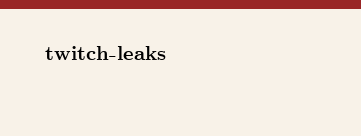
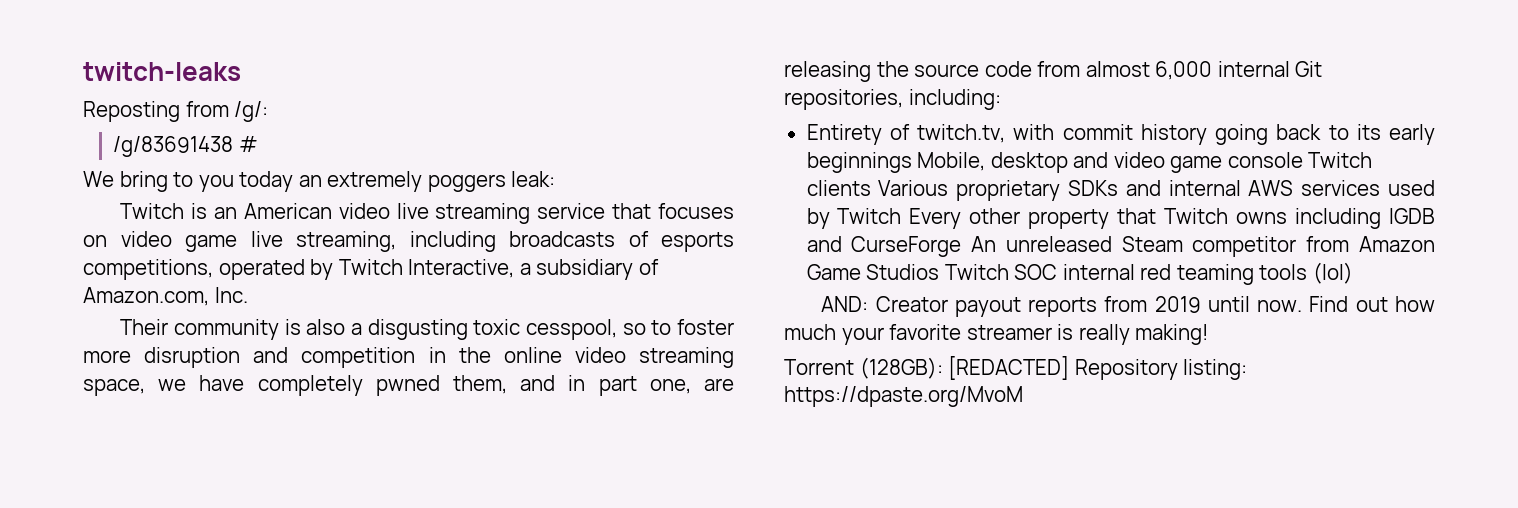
+ Reposting from /g/:
+ /g/83691438 #
+ We bring to you today an extremely poggers leak:
+ Twitch is an American video live streaming service that focuses on video game live streaming, including broadcasts of esports competitions, operated by Twitch Interactive, a subsidiary of Amazon.com, Inc.
+ Their community is also a disgusting toxic cesspool, so to foster more disruption and competition in the online video streaming space, we have completely pwned them, and in part one, are releasing the source code from almost 6,000 internal Git repositories, including:
+ Entirety of twitch.tv, with commit history going back to its early beginnings Mobile, desktop and video game console Twitch clients Various proprietary SDKs and internal AWS services used by Twitch Every other property that Twitch owns including IGDB and CurseForge An unreleased Steam competitor from Amazon Game Studios Twitch SOC internal red teaming tools (lol)
+ AND: Creator payout reports from 2019 until now. Find out how much your favorite streamer is really making!
+ Torrent (128GB): [REDACTED] Repository listing: https://dpaste.org/MvoM

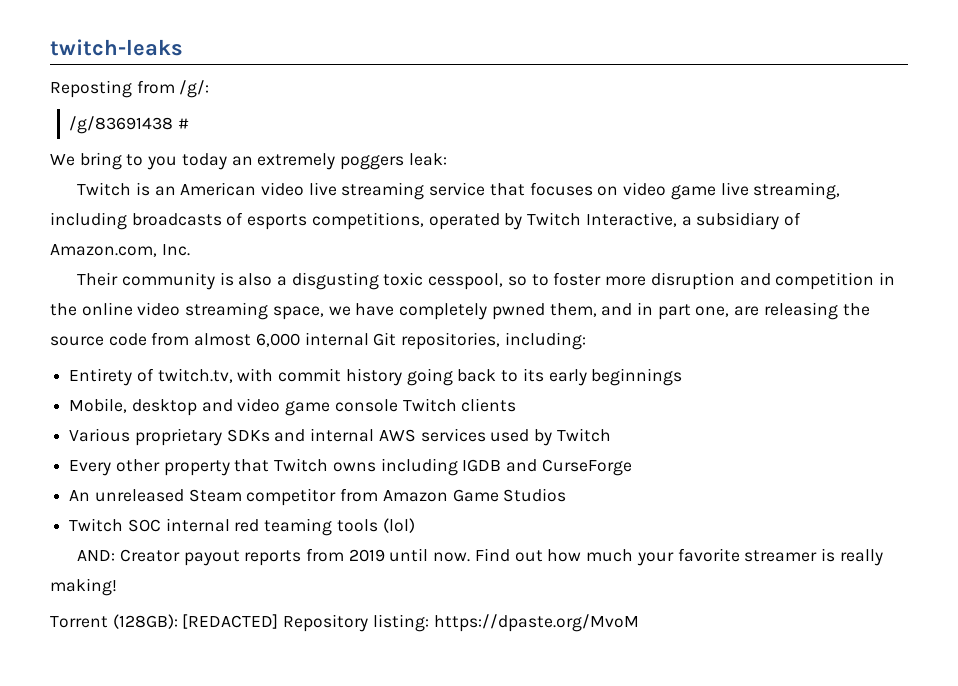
- Entirety of twitch.tv, with commit history going back to its early beginnings Mobile, desktop and video game console Twitch clients Various proprietary SDKs and internal AWS services used by Twitch Every other property that Twitch owns including IGDB and CurseForge An unreleased Steam competitor from Amazon Game Studios Twitch SOC internal red teaming tools (lol)
+ Entirety of twitch.tv, with commit history going back to its early beginnings
+ Mobile, desktop and video game console Twitch clients
+ Various proprietary SDKs and internal AWS services used by Twitch
+ Every other property that Twitch owns including IGDB and CurseForge
+ An unreleased Steam competitor from Amazon Game Studios
+ Twitch SOC internal red teaming tools (lol)

